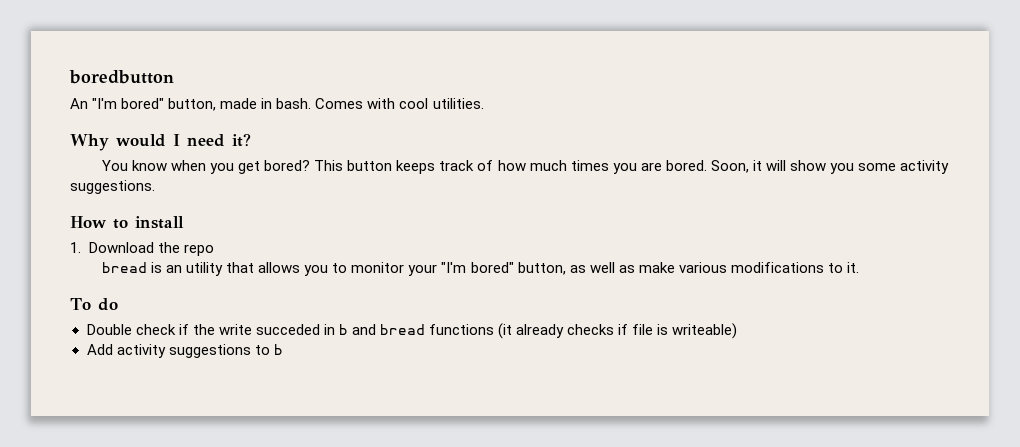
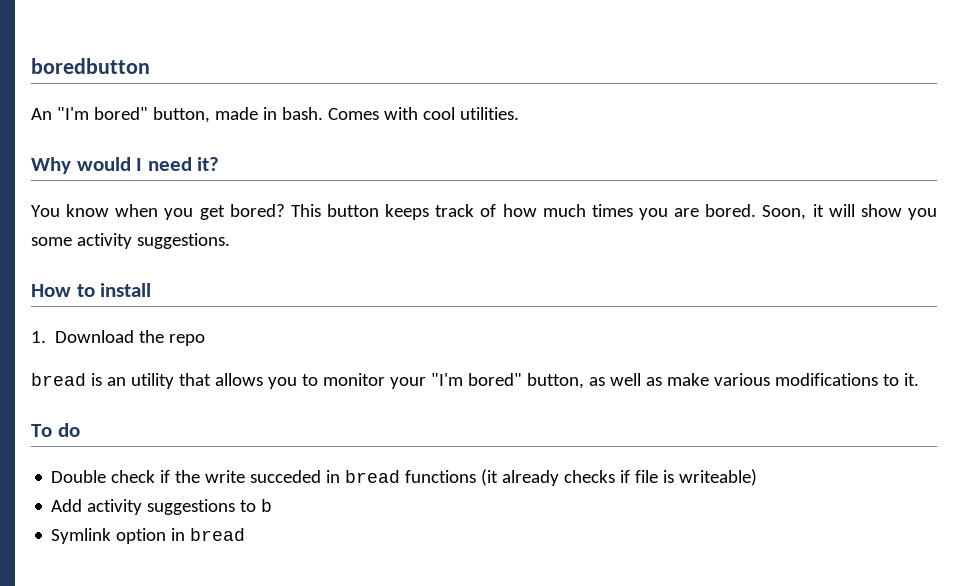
- Double check if the write succeded in b and bread functions (it already checks if file is writeable)
+ Double check if the write succeded in bread functions (it already checks if file is writeable)
+ Symlink option in bread

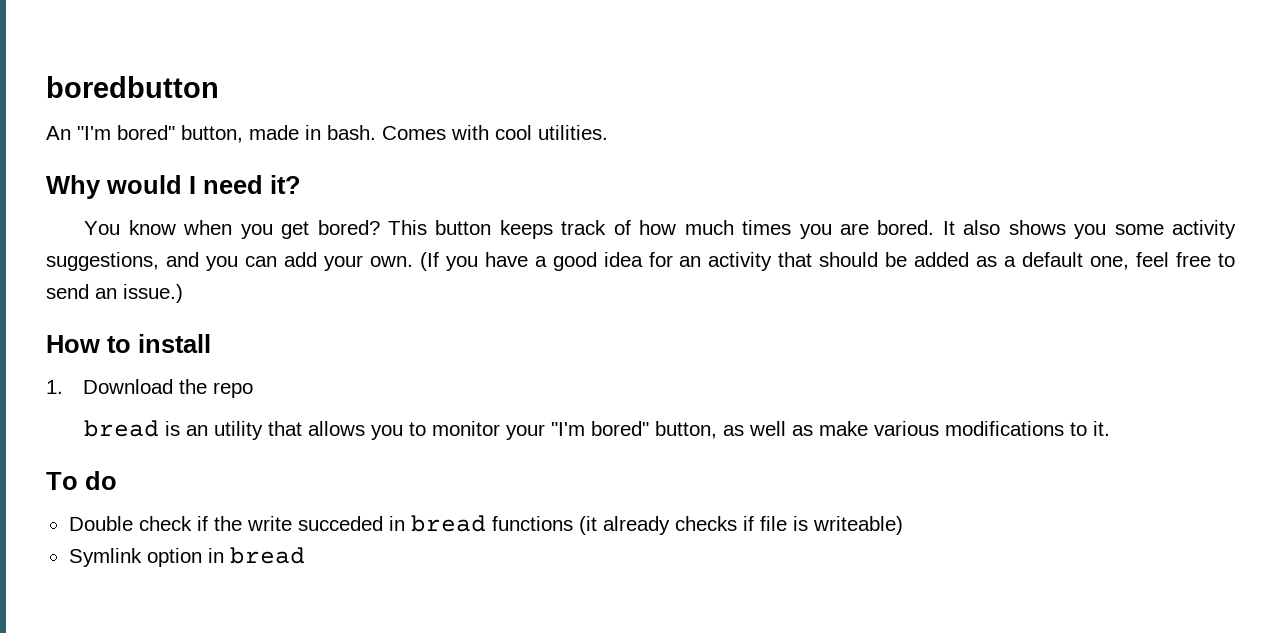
- Soon, it will show you some activity suggestions.
+ It also shows you some activity suggestions, and you can add your own. (If you have a good idea for an activity that should be added as a default one, feel free to send an issue.)
- Add activity suggestions to b

